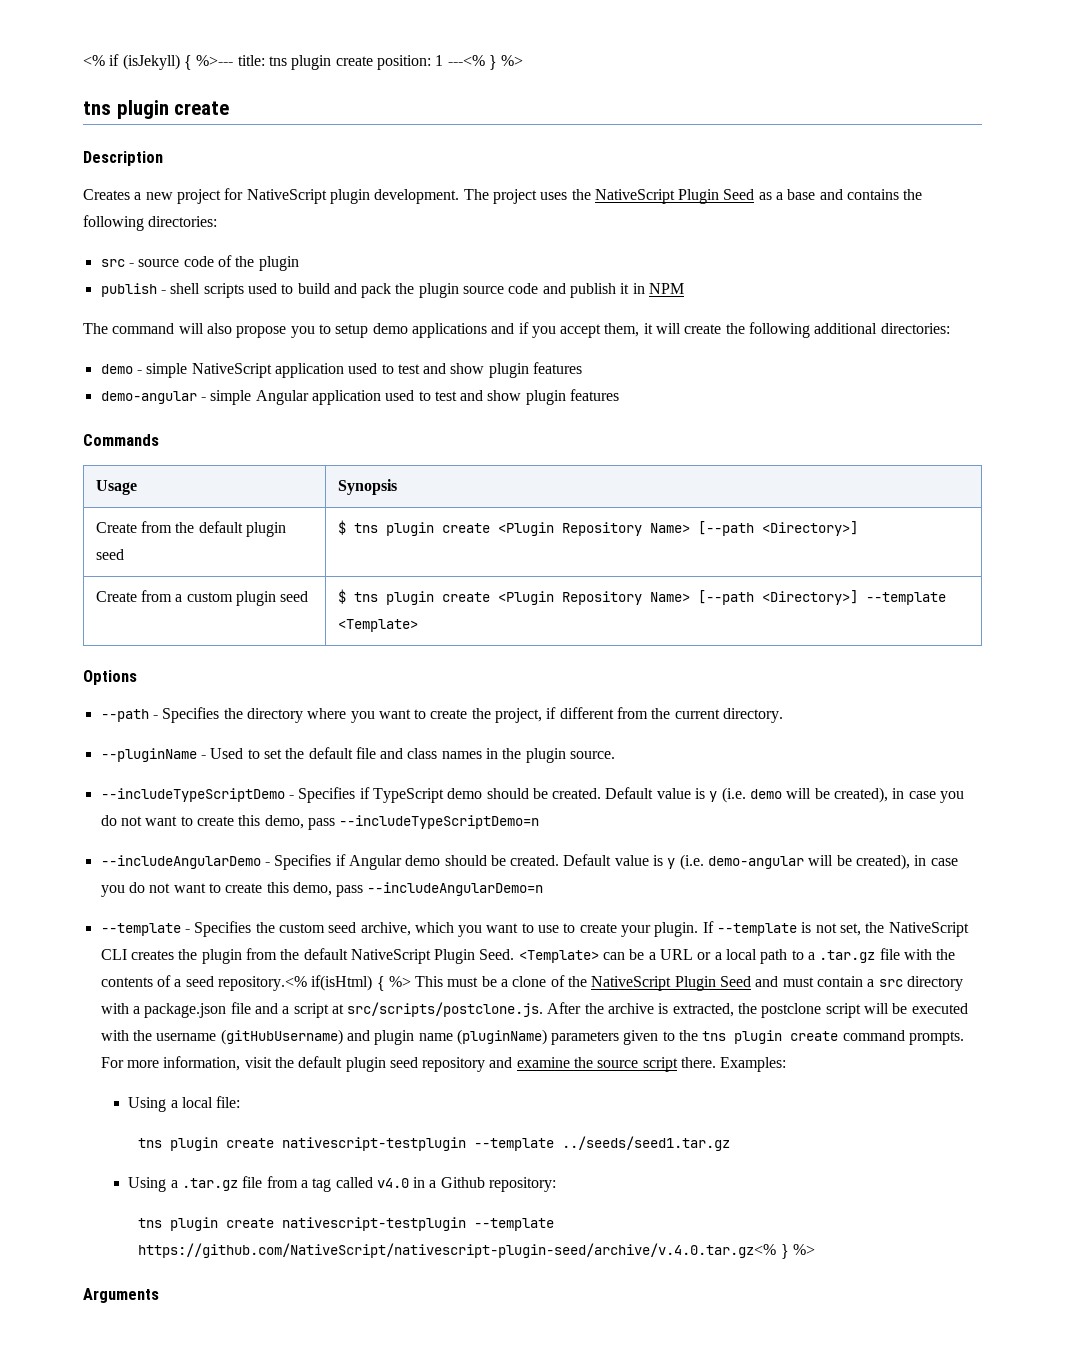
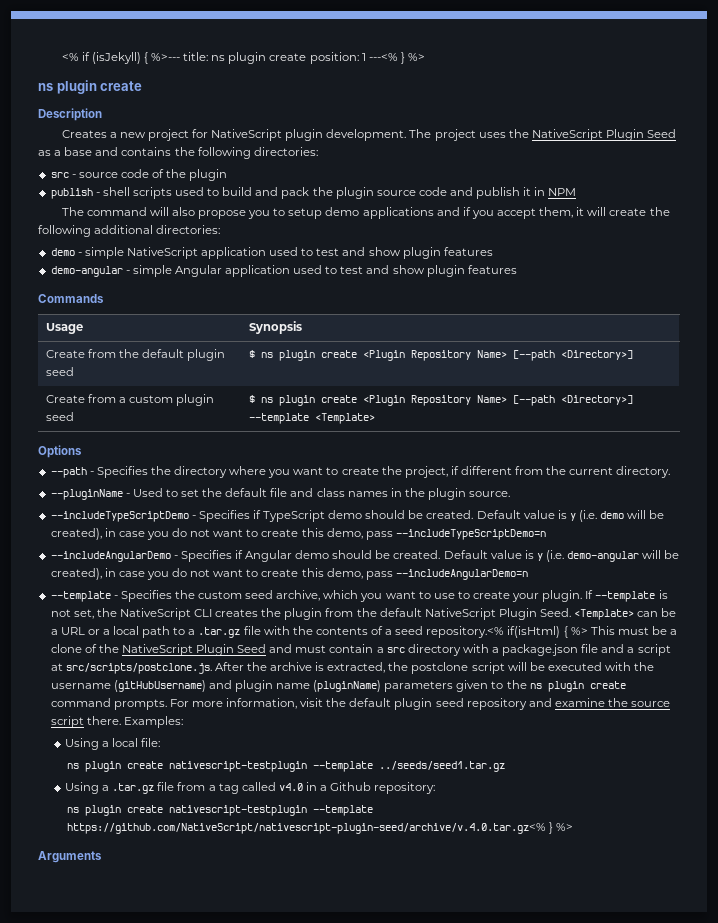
- <% if (isJekyll) { %>--- title: tns plugin create position: 1 ---<% } %>
- tns plugin create
+ <% if (isJekyll) { %>--- title: ns plugin create position: 1 ---<% } %>
+ ns plugin create
- Create from the default plugin seed | $ tns plugin create <Plugin Repository Name> [--path <Directory>]
+ Create from the default plugin seed | $ ns plugin create <Plugin Repository Name> [--path <Directory>]
- Create from a custom plugin seed | $ tns plugin create <Plugin Repository Name> [--path <Directory>] --template <Template>
+ Create from a custom plugin seed | $ ns plugin create <Plugin Repository Name> [--path <Directory>] --template <Template>
- <Template> can be a URL or a local path to a .tar.gz file with the contents of a seed repository.<% if(isHtml) { %> This must be a clone of the NativeScript Plugin Seed and must contain a src directory with a package.json file and a script at src/scripts/postclone.js. After the archive is extracted, the postclone script will be executed with the username (gitHubUsername) and plugin name (pluginName) parameters given to the tns plugin create command prompts.
+ <Template> can be a URL or a local path to a .tar.gz file with the contents of a seed repository.<% if(isHtml) { %> This must be a clone of the NativeScript Plugin Seed and must contain a src directory with a package.json file and a script at src/scripts/postclone.js. After the archive is extracted, the postclone script will be executed with the username (gitHubUsername) and plugin name (pluginName) parameters given to the ns plugin create command prompts.
- tns plugin create nativescript-testplugin --template ../seeds/seed1.tar.gz
+ ns plugin create nativescript-testplugin --template ../seeds/seed1.tar.gz
- tns plugin create nativescript-testplugin --template https://github.com/NativeScript/nativescript-plugin-seed/archive/v.4.0.tar.gz<% } %>
+ ns plugin create nativescript-testplugin --template https://github.com/NativeScript/nativescript-plugin-seed/archive/v.4.0.tar.gz<% } %>

